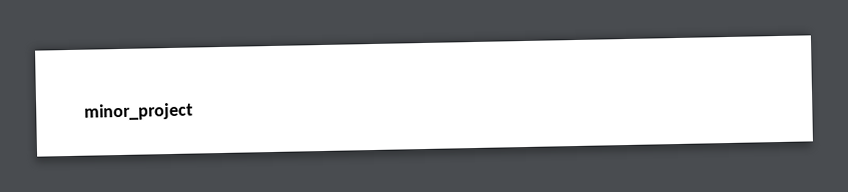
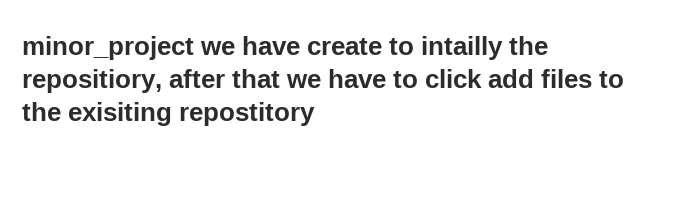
- minor_project
+ minor_project we have create to intailly the repositiory, after that we have to click add files to the exisiting repostitory

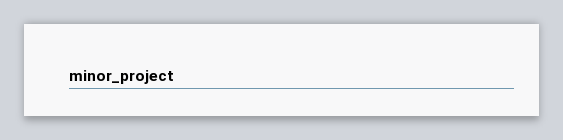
- minor_project we have create to intailly the repositiory, after that we have to click add files to the exisiting repostitory
+ minor_project

